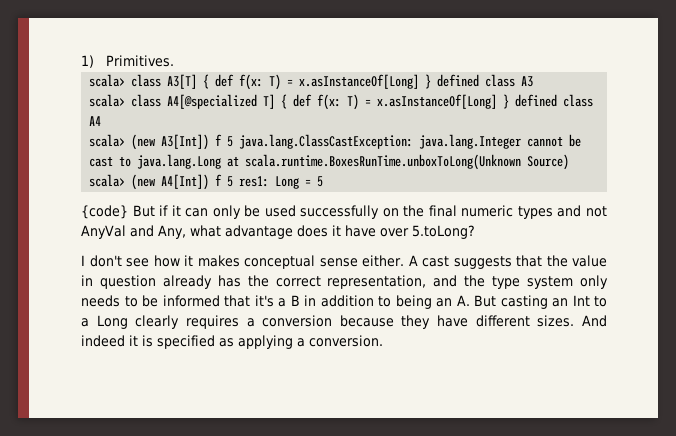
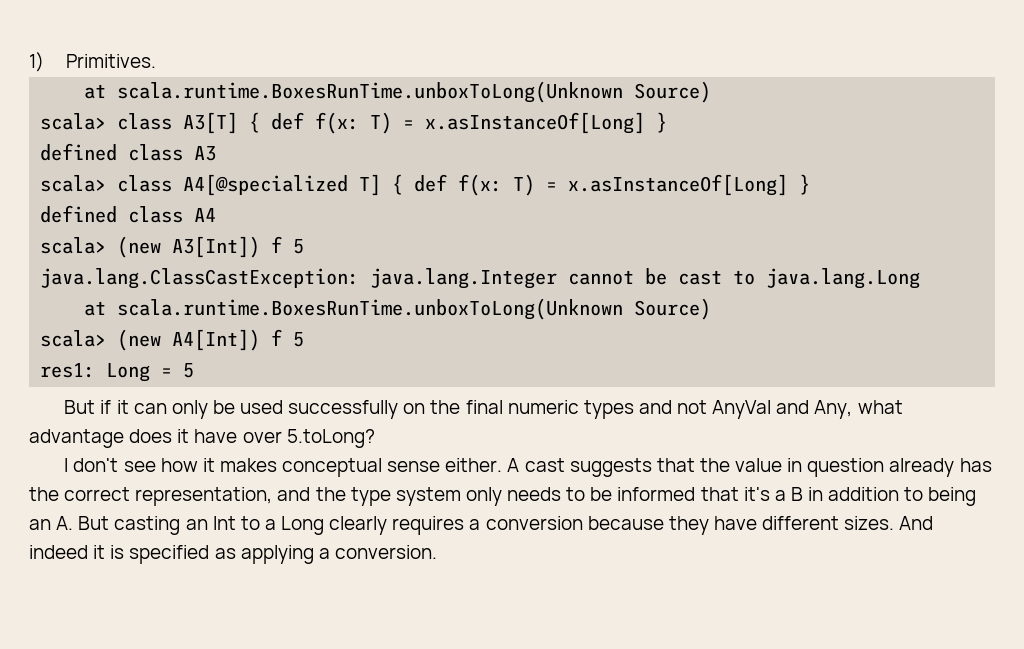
  1) Primitives.
+ at scala.runtime.BoxesRunTime.unboxToLong(Unknown Source)
- scala> class A3[T] { def f(x: T) = x.asInstanceOf[Long] } defined class A3
+ scala> class A3[T] { def f(x: T) = x.asInstanceOf[Long] }
+ defined class A3
- scala> class A4[@specialized T] { def f(x: T) = x.asInstanceOf[Long] } defined class A4
+ scala> class A4[@specialized T] { def f(x: T) = x.asInstanceOf[Long] }
+ defined class A4
- scala> (new A3[Int]) f 5 java.lang.ClassCastException: java.lang.Integer cannot be cast to java.lang.Long at scala.runtime.BoxesRunTime.unboxToLong(Unknown Source)
+ scala> (new A3[Int]) f 5
+ java.lang.ClassCastException: java.lang.Integer cannot be cast to java.lang.Long
+ at scala.runtime.BoxesRunTime.unboxToLong(Unknown Source)
- scala> (new A4[Int]) f 5 res1: Long = 5
+ scala> (new A4[Int]) f 5
+ res1: Long = 5
- {code} But if it can only be used successfully on the final numeric types and not AnyVal and Any, what advantage does it have over 5.toLong?
+ But if it can only be used successfully on the final numeric types and not AnyVal and Any, what advantage does it have over 5.toLong?

